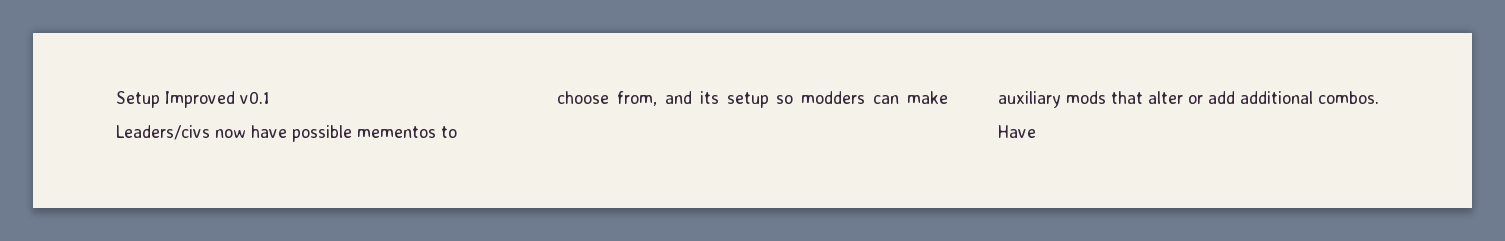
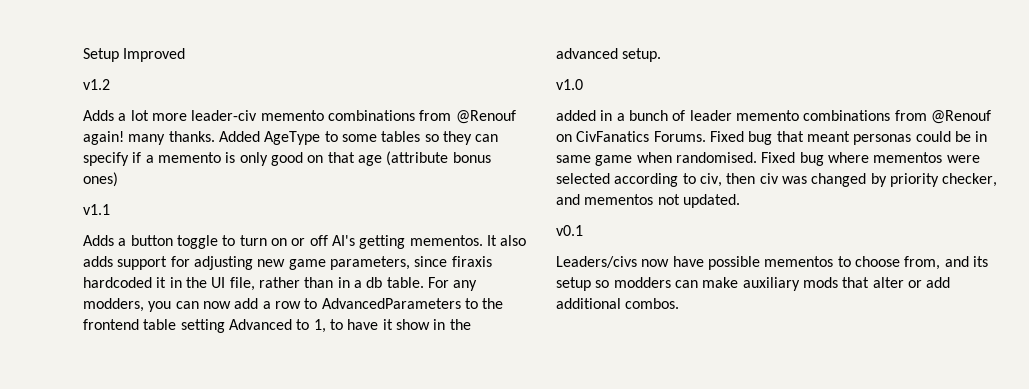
- Setup Improved v0.1
+ Setup Improved
+ v1.2
+ Adds a lot more leader-civ memento combinations from @Renouf again! many thanks. Added AgeType to some tables so they can specify if a memento is only good on that age (attribute bonus ones)
+ v1.1
+ Adds a button toggle to turn on or off AI's getting mementos. It also adds support for adjusting new game parameters, since firaxis hardcoded it in the UI file, rather than in a db table. For any modders, you can now add a row to AdvancedParameters to the frontend table setting Advanced to 1, to have it show in the advanced setup.
+ v1.0
+ added in a bunch of leader memento combinations from @Renouf on CivFanatics Forums. Fixed bug that meant personas could be in same game when randomised. Fixed bug where mementos were selected according to civ, then civ was changed by priority checker, and mementos not updated.
+ v0.1
- Have

